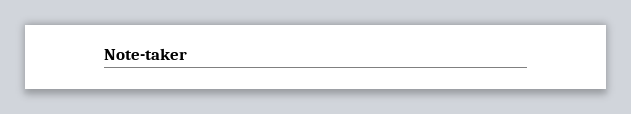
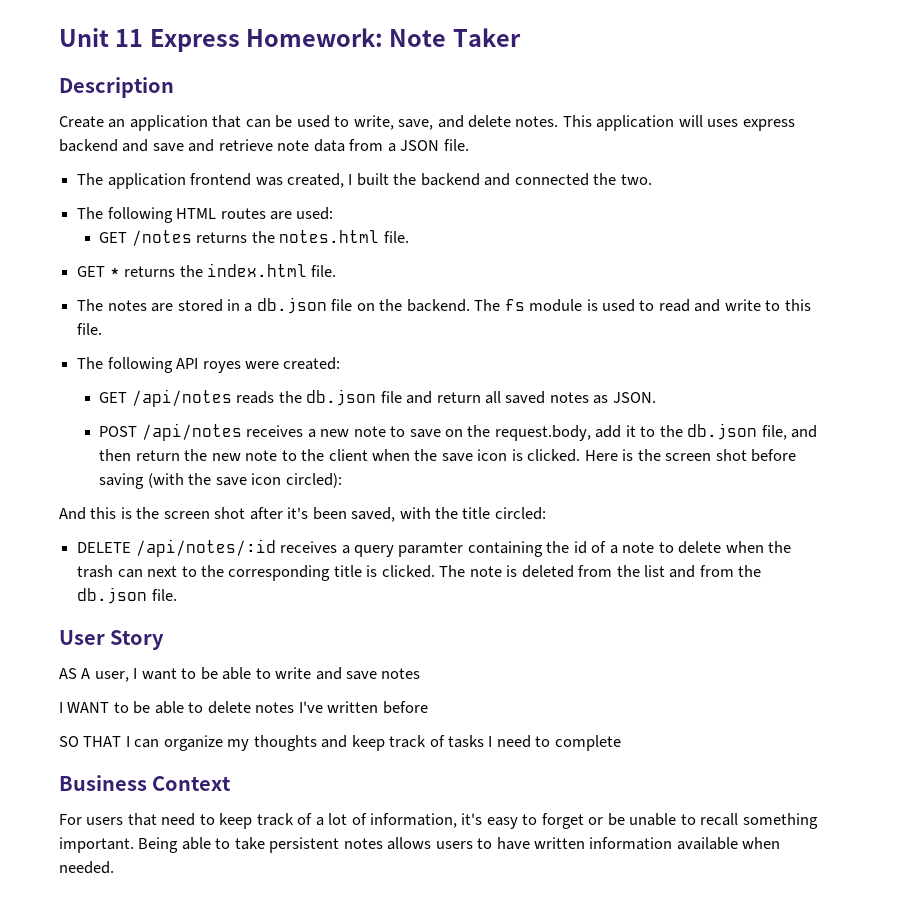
- Note-taker
+ Unit 11 Express Homework: Note Taker
+ Description
+ Create an application that can be used to write, save, and delete notes. This application will uses express backend and save and retrieve note data from a JSON file.
+ The application frontend was created, I built the backend and connected the two.
+ The following HTML routes are used:
+ GET /notes returns the notes.html file.
+ GET * returns the index.html file.
+ The notes are stored in a db.json file on the backend. The fs module is used to read and write to this file.
+ The following API royes were created:
+ GET /api/notes reads the db.json file and return all saved notes as JSON.
+ POST /api/notes receives a new note to save on the request.body, add it to the db.json file, and then return the new note to the client when the save icon is clicked. Here is the screen shot before saving (with the save icon circled):
+ And this is the screen shot after it's been saved, with the title circled:
+ DELETE /api/notes/:id receives a query paramter containing the id of a note to delete when the trash can next to the corresponding title is clicked. The note is deleted from the list and from the db.json file.
+ User Story
+ AS A user, I want to be able to write and save notes
+ I WANT to be able to delete notes I've written before
+ SO THAT I can organize my thoughts and keep track of tasks I need to complete
+ Business Context
+ For users that need to keep track of a lot of information, it's easy to forget or be unable to recall something important. Being able to take persistent notes allows users to have written information available when needed.

